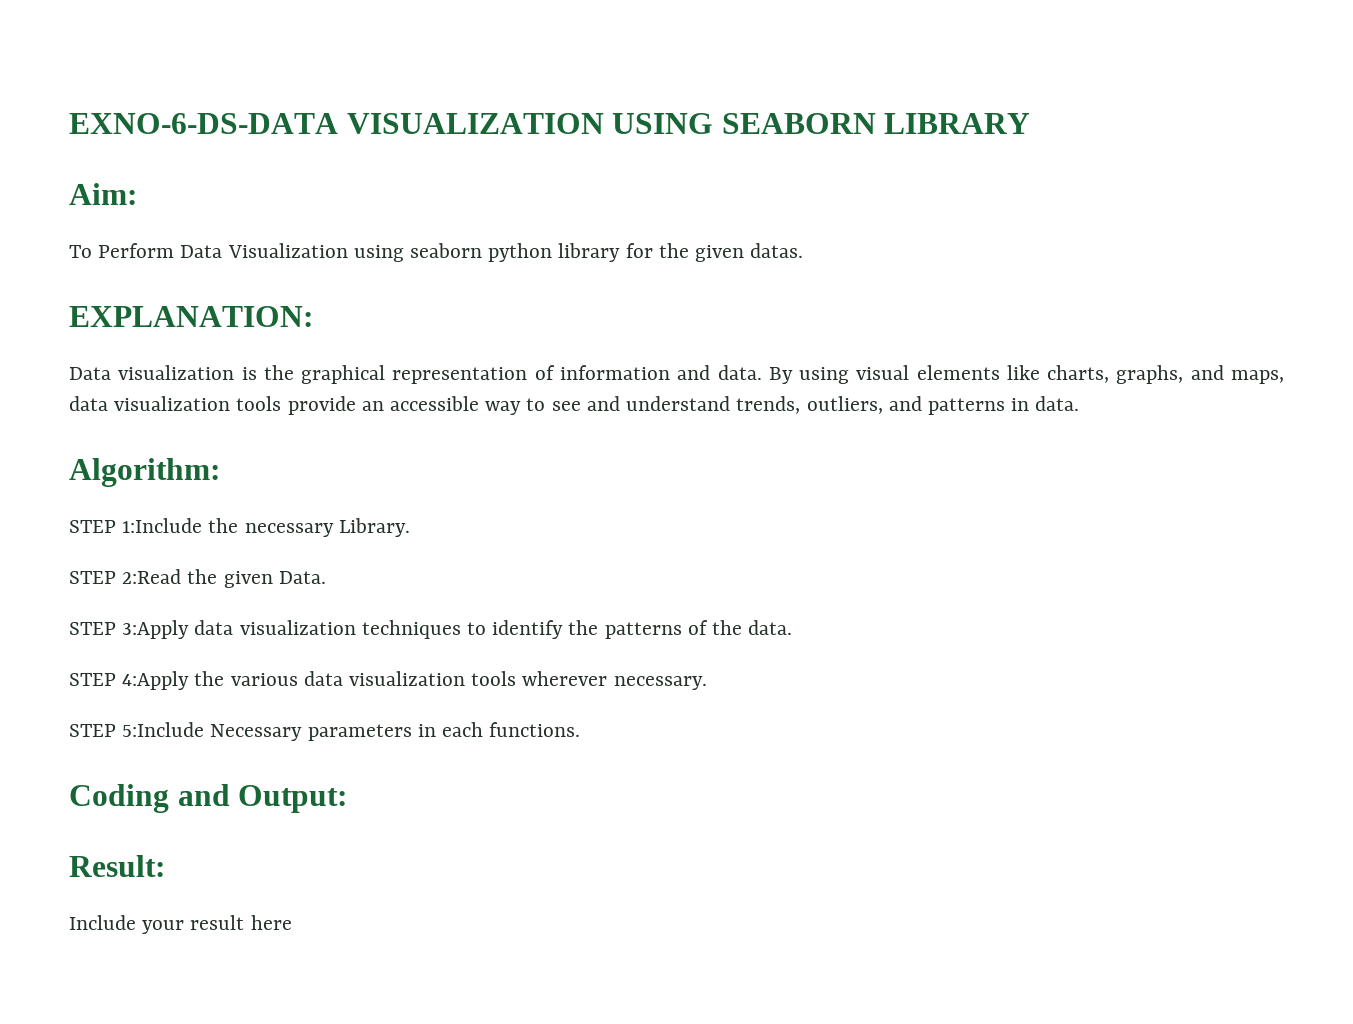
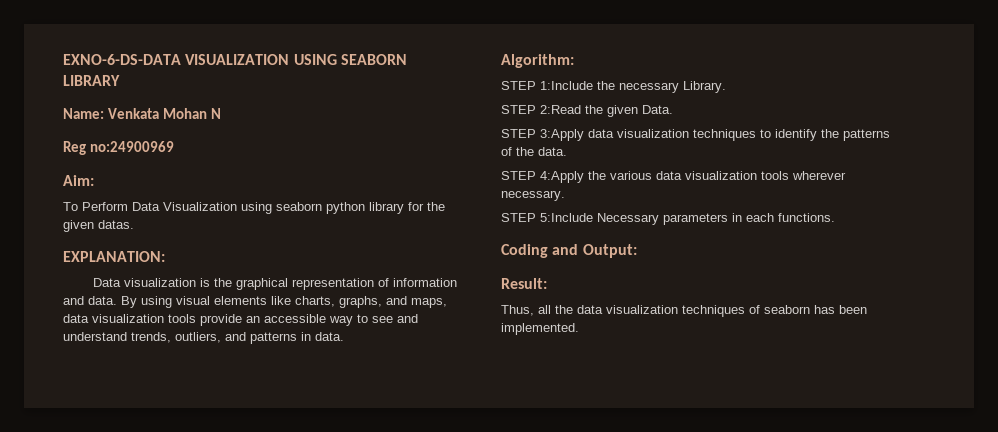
+ Name: Venkata Mohan N
+ Reg no:24900969
- Include your result here
+ Thus, all the data visualization techniques of seaborn has been implemented.

